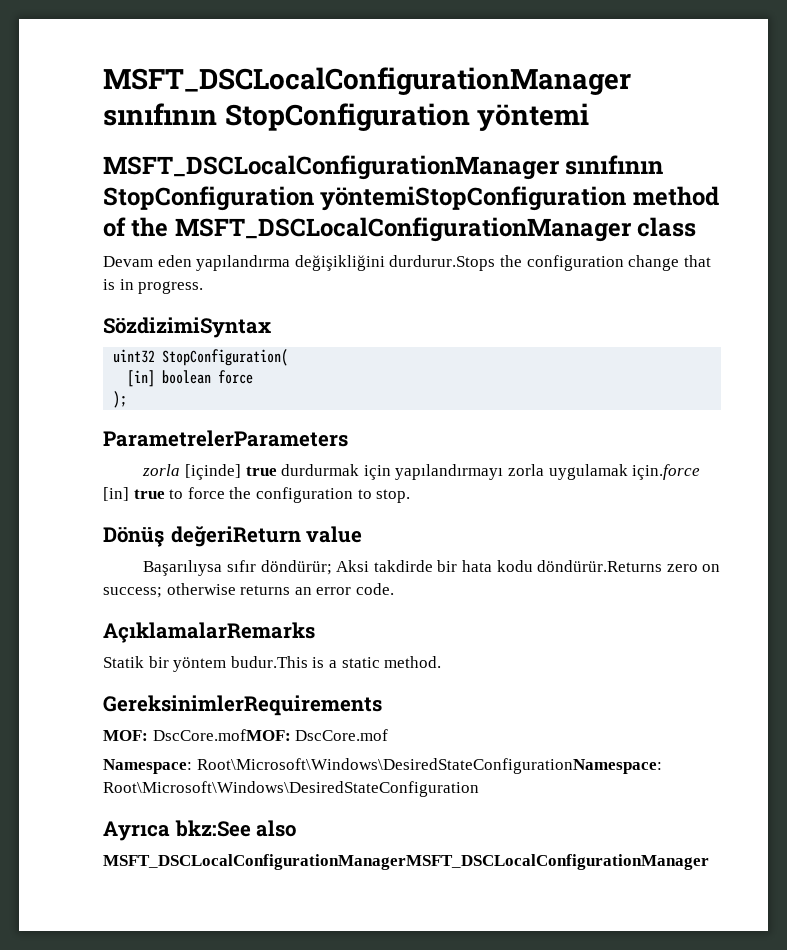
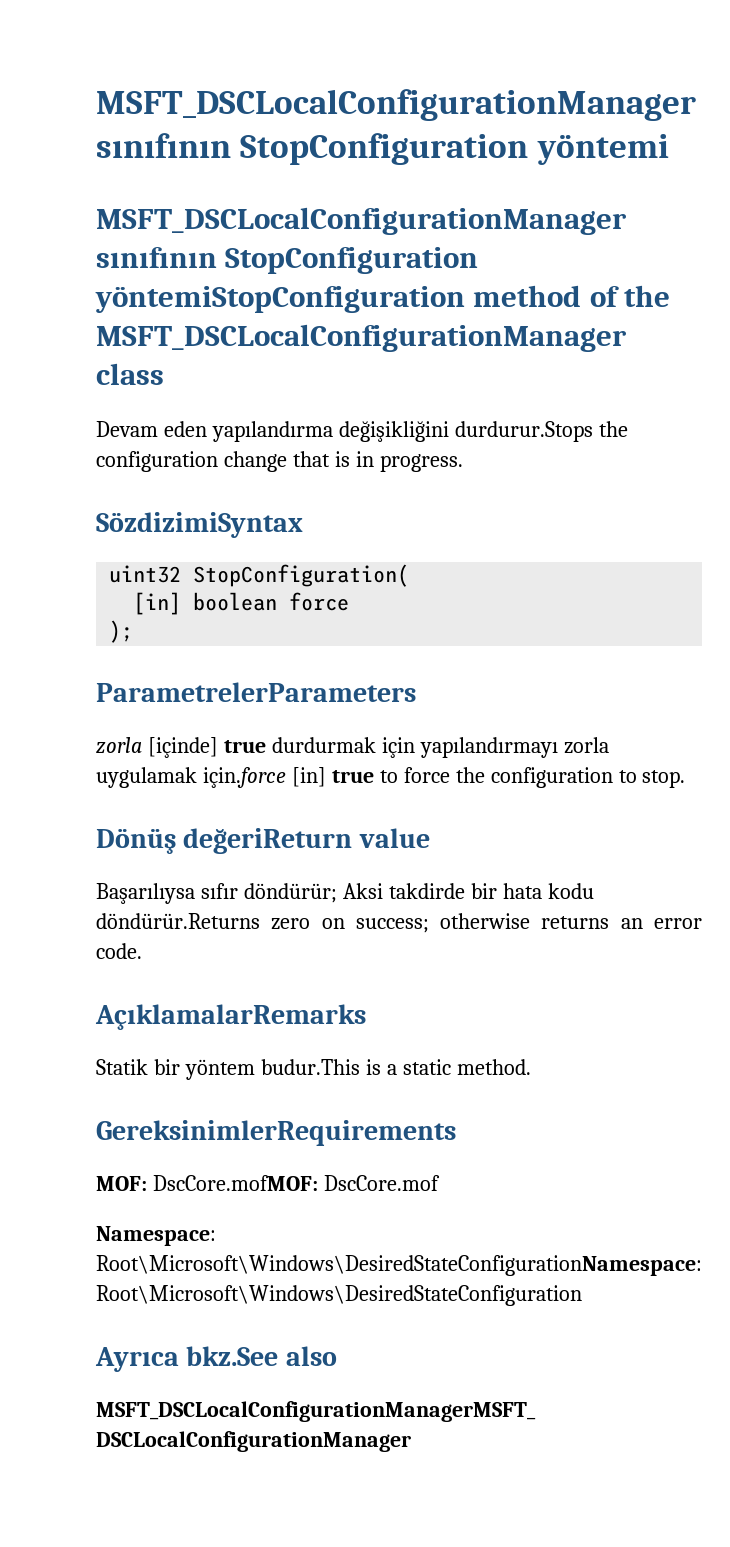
- Ayrıca bkz:See also
+ Ayrıca bkz.See also

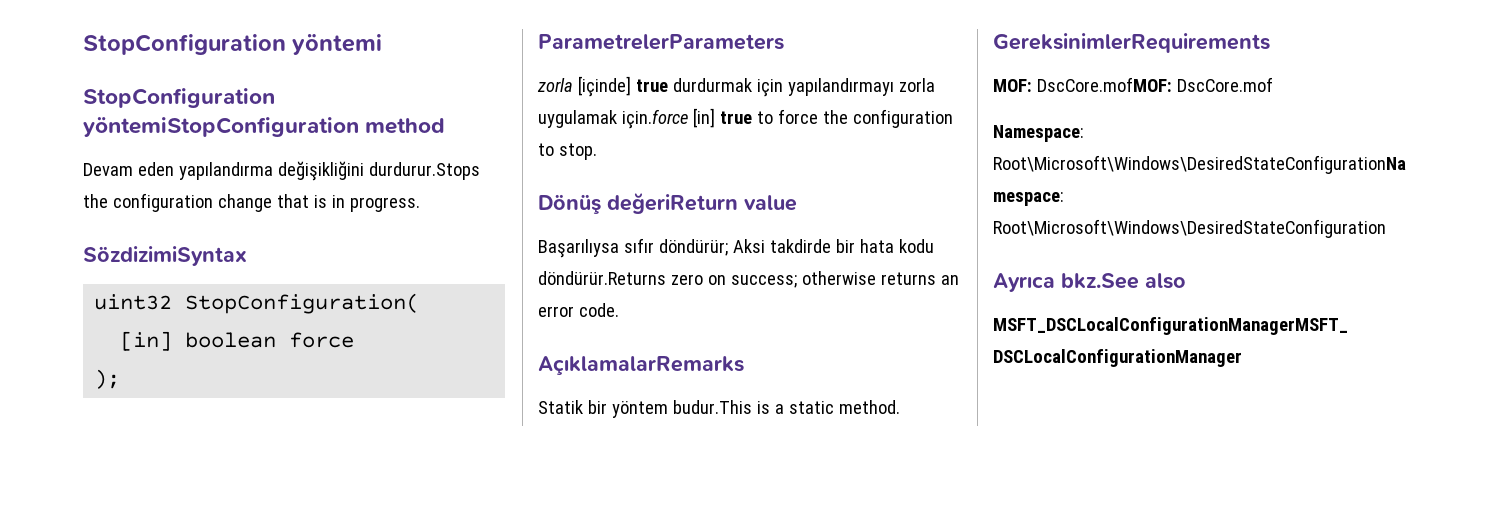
- MSFT_DSCLocalConfigurationManager sınıfının StopConfiguration yöntemi
+ StopConfiguration yöntemi
- MSFT_DSCLocalConfigurationManager sınıfının StopConfiguration yöntemiStopConfiguration method of the MSFT_DSCLocalConfigurationManager class
+ StopConfiguration yöntemiStopConfiguration method

